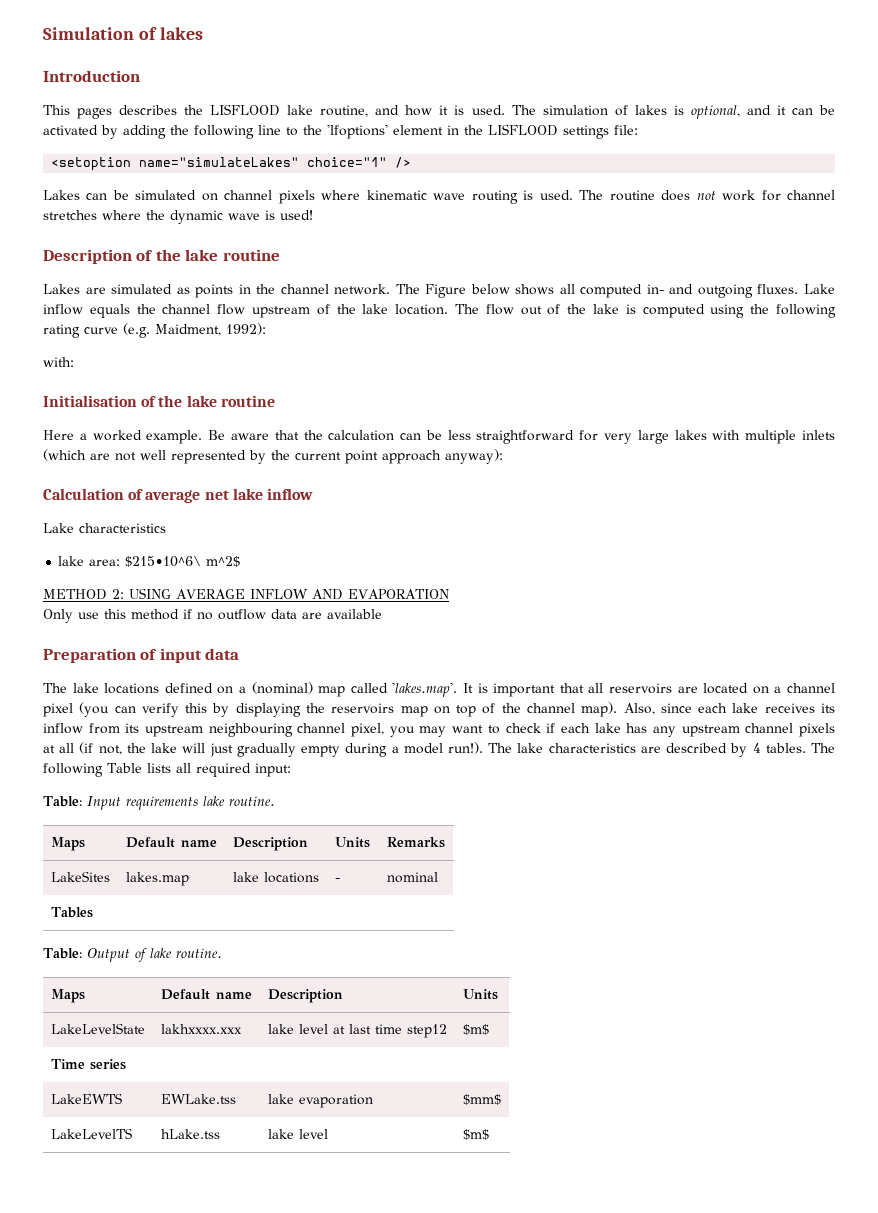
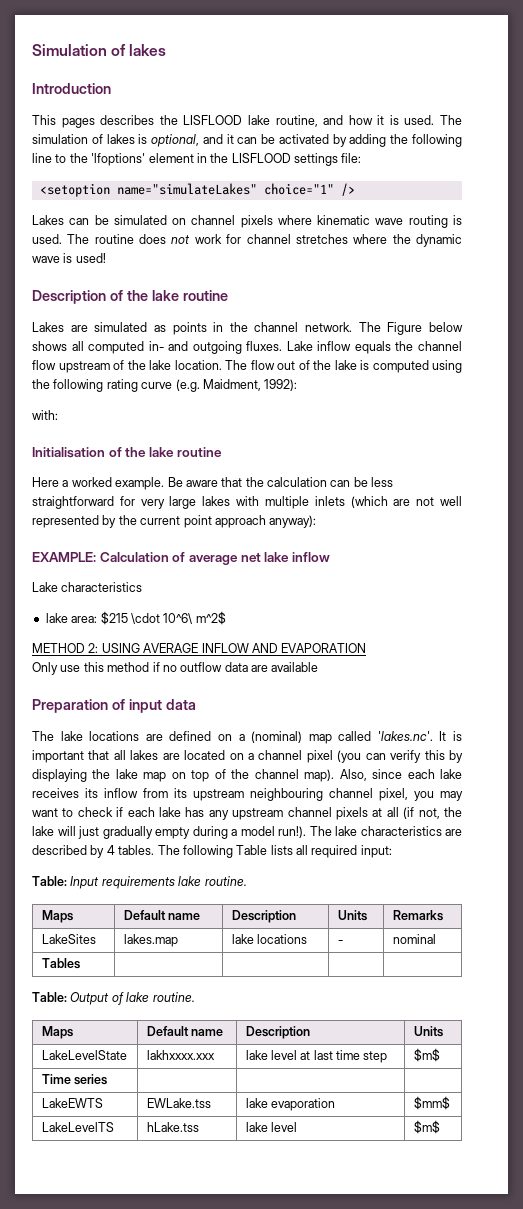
- Calculation of average net lake inflow
+ EXAMPLE: Calculation of average net lake inflow
- lake area: $215•10^6\ m^2$
+ lake area: $215 \cdot 10^6\ m^2$
- The lake locations defined on a (nominal) map called 'lakes.map'. It is important that all reservoirs are located on a channel pixel (you can verify this by displaying the reservoirs map on top of the channel map).
+ The lake locations are defined on a (nominal) map called 'lakes.nc'. It is important that all lakes are located on a channel pixel (you can verify this by displaying the lake map on top of the channel map).
- LakeLevelState | lakhxxxx.xxx | lake level at last time step12 | $m$
+ LakeLevelState | lakhxxxx.xxx | lake level at last time step | $m$

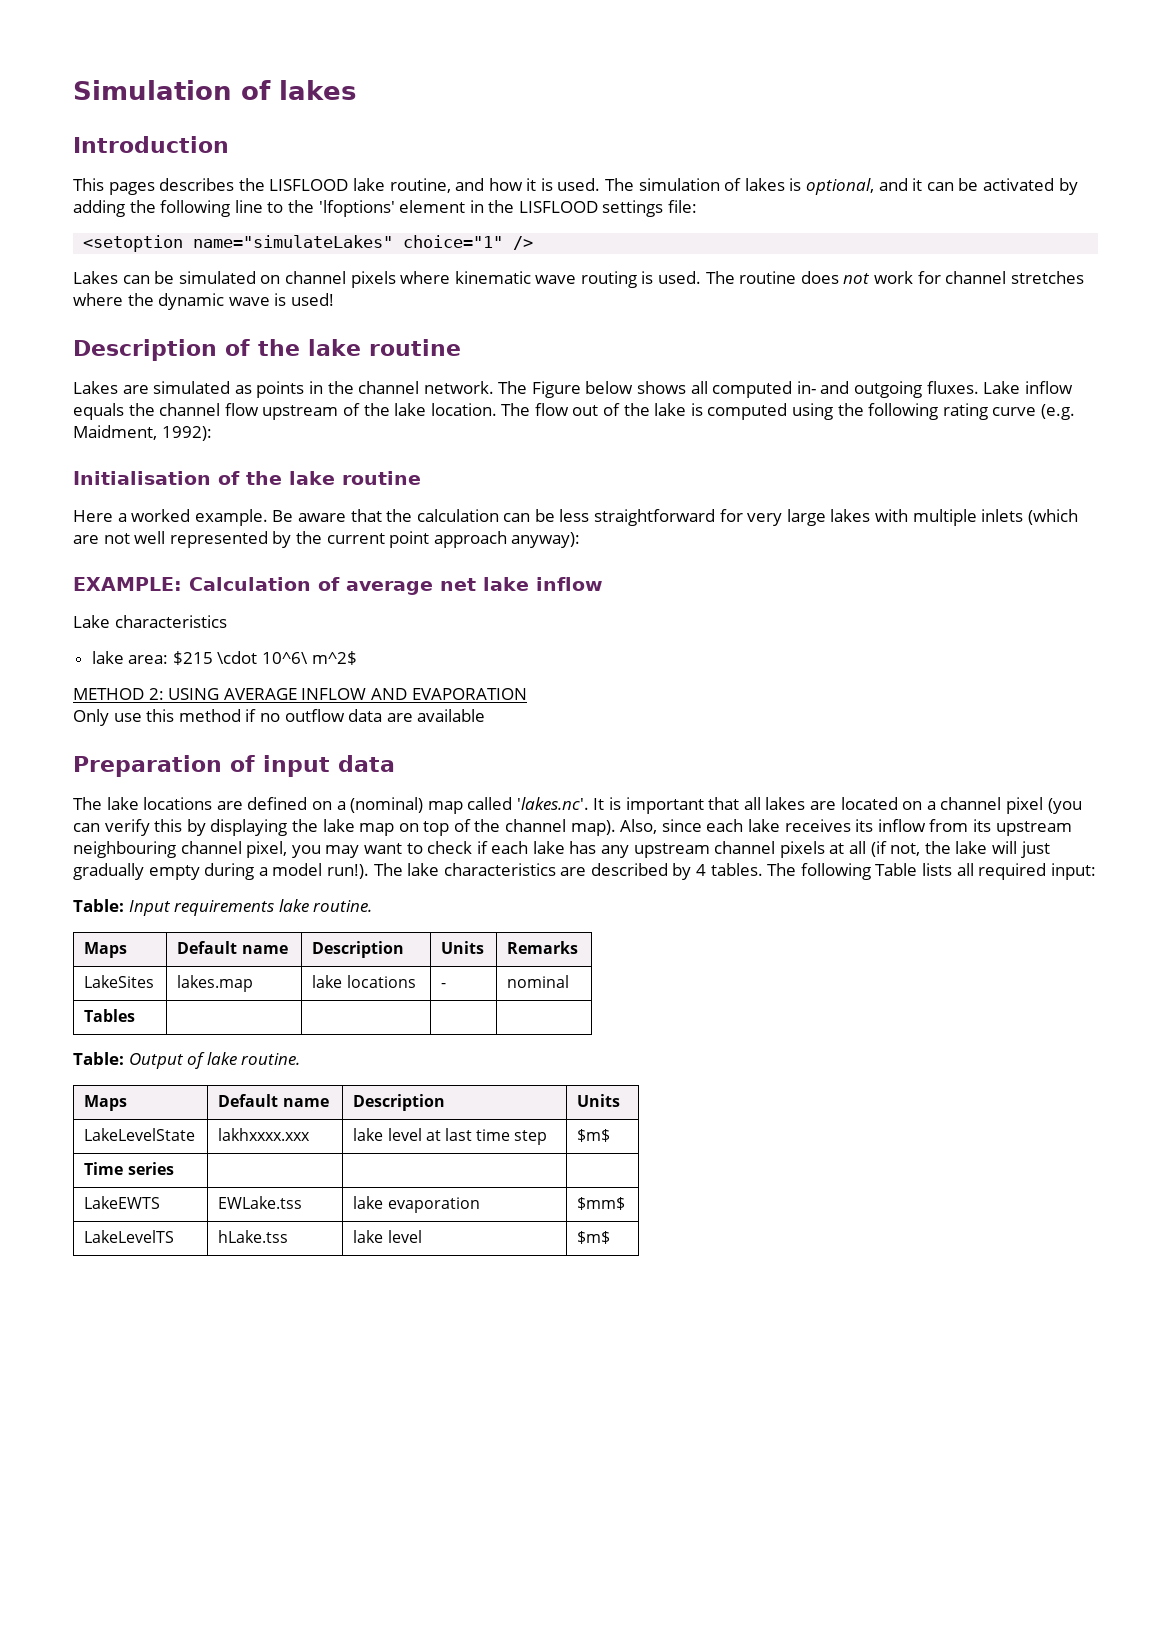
- with:

